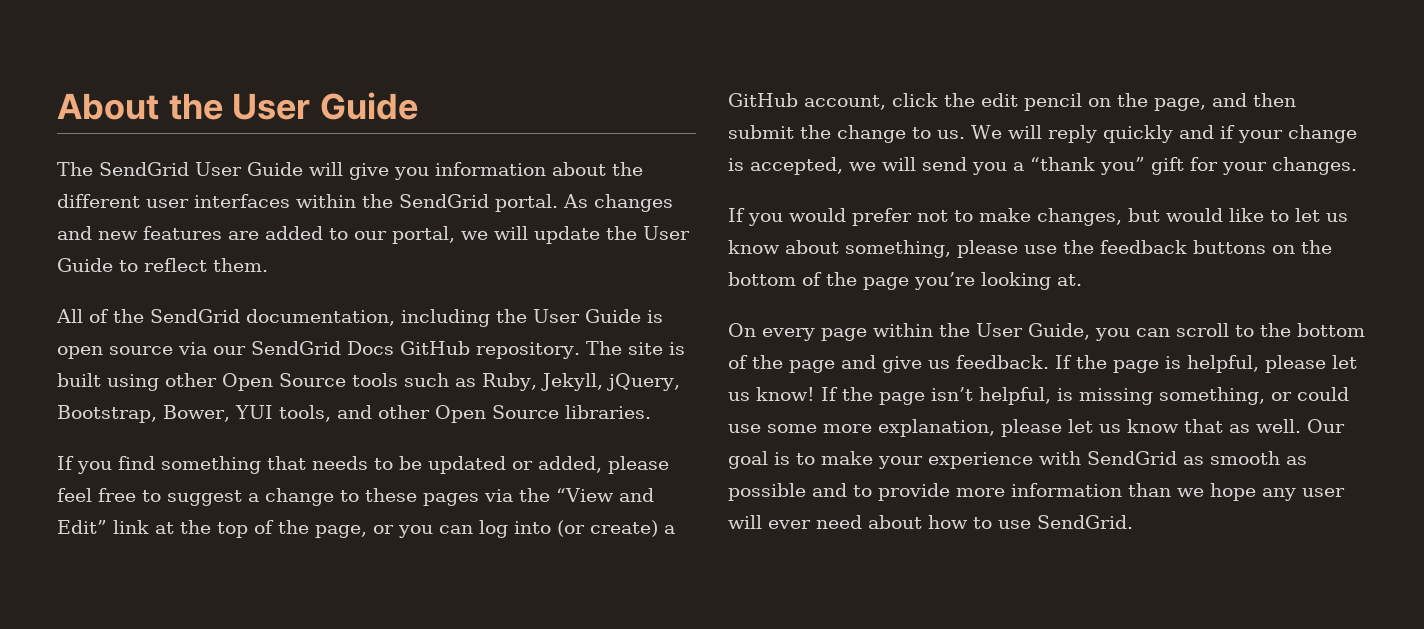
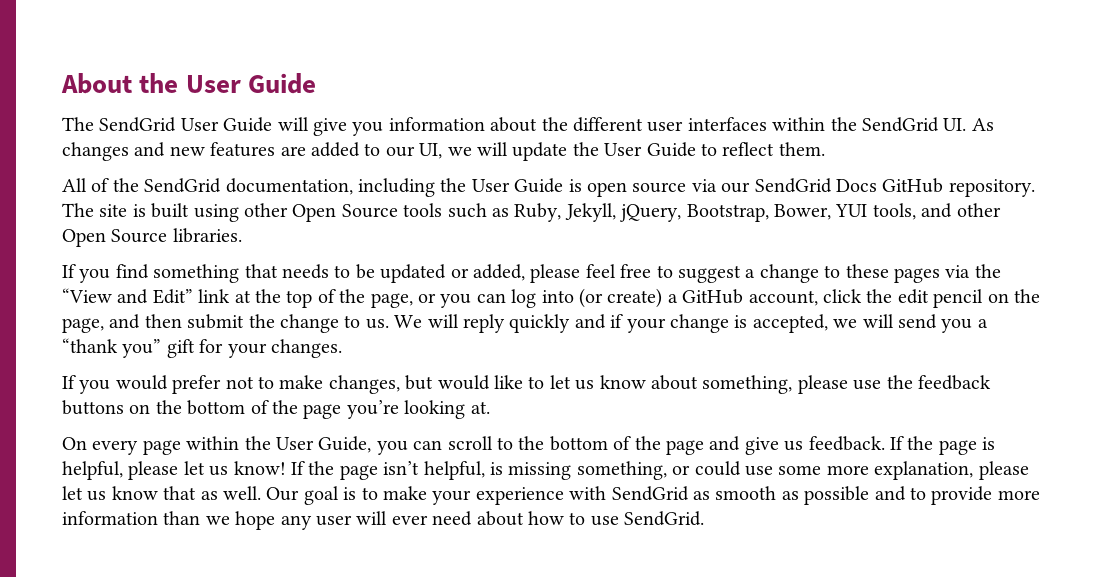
- The SendGrid User Guide will give you information about the different user interfaces within the SendGrid portal. As changes and new features are added to our portal, we will update the User Guide to reflect them.
+ The SendGrid User Guide will give you information about the different user interfaces within the SendGrid UI. As changes and new features are added to our UI, we will update the User Guide to reflect them.

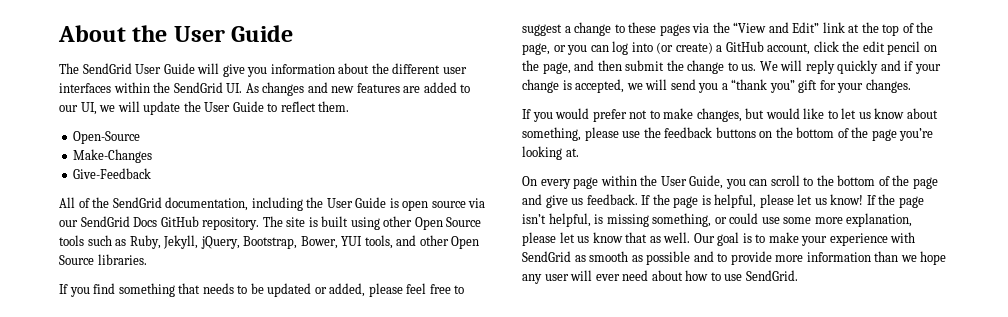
+ Open-Source
+ Make-Changes
+ Give-Feedback

